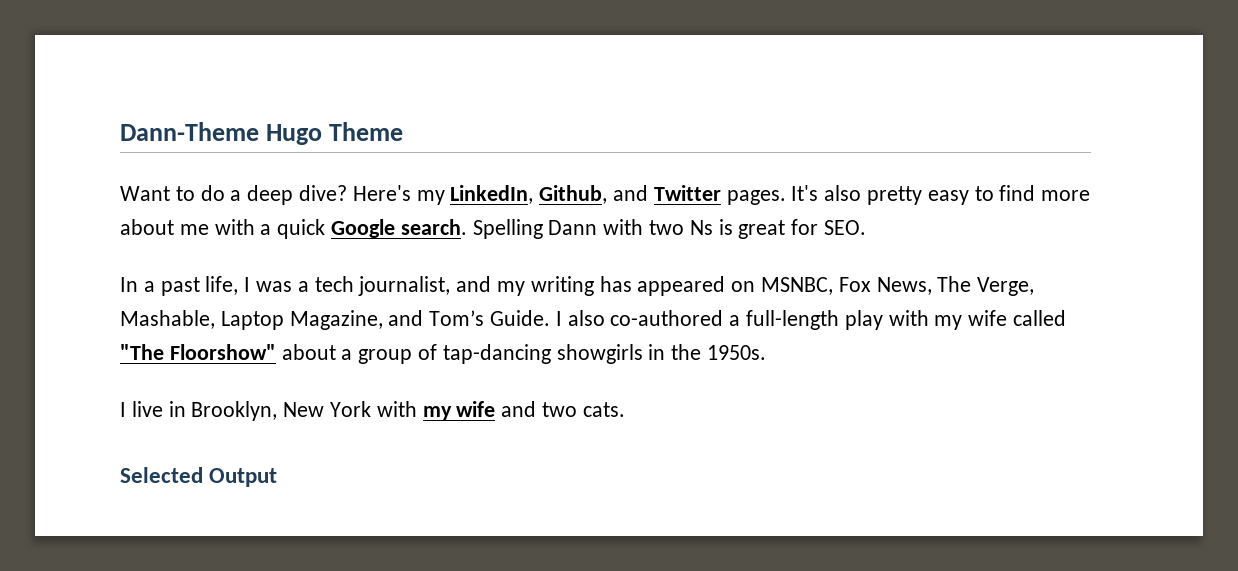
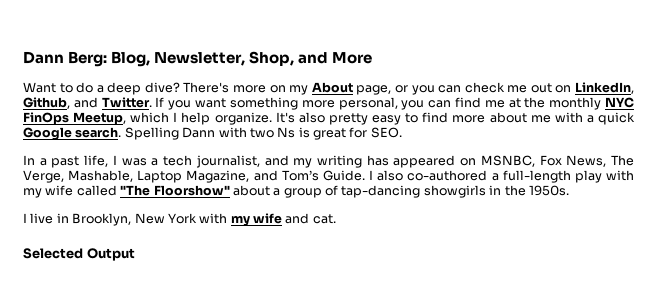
- Dann-Theme Hugo Theme
+ Dann Berg: Blog, Newsletter, Shop, and More
- Here's my LinkedIn, Github, and Twitter pages.
+ There's more on my About page, or you can check me out on LinkedIn, Github, and Twitter. If you want something more personal, you can find me at the monthly NYC FinOps Meetup, which I help organize.
- I live in Brooklyn, New York with my wife and two cats.
+ I live in Brooklyn, New York with my wife and cat.

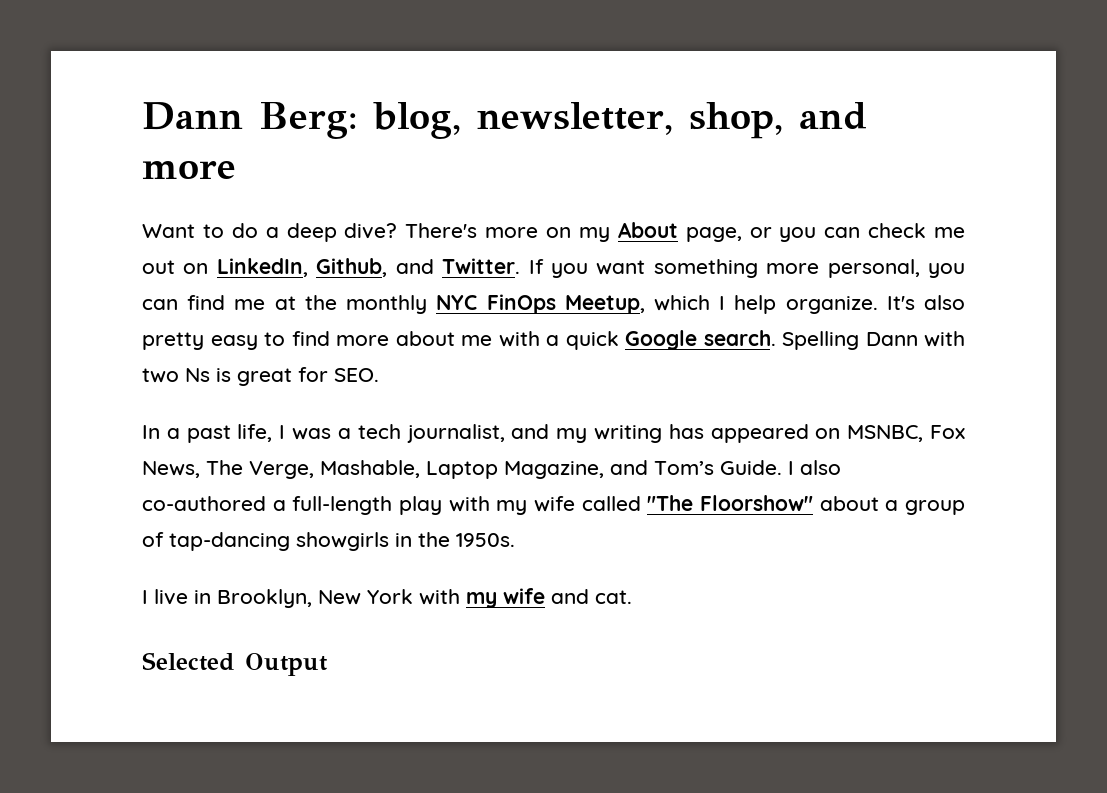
- Dann Berg: Blog, Newsletter, Shop, and More
+ Dann Berg: blog, newsletter, shop, and more

